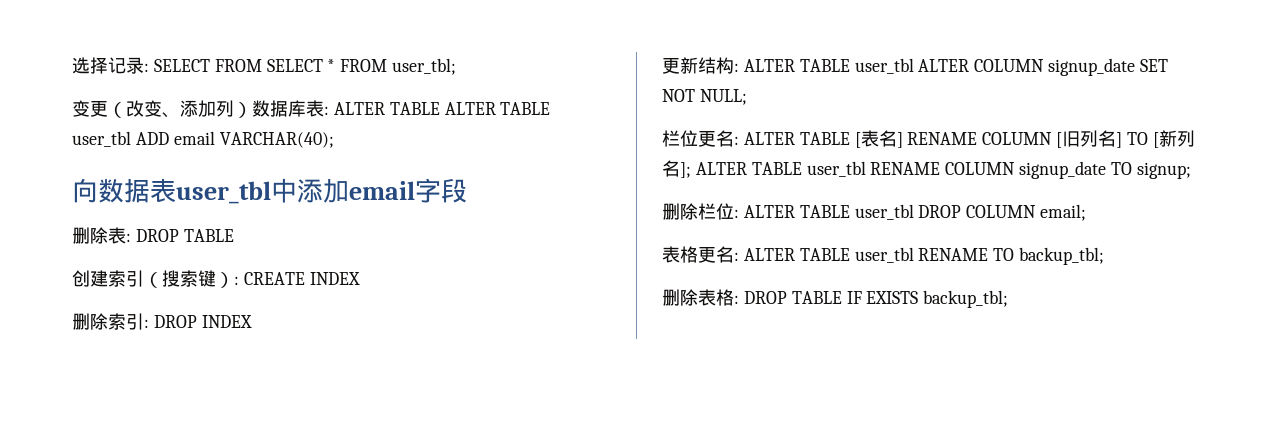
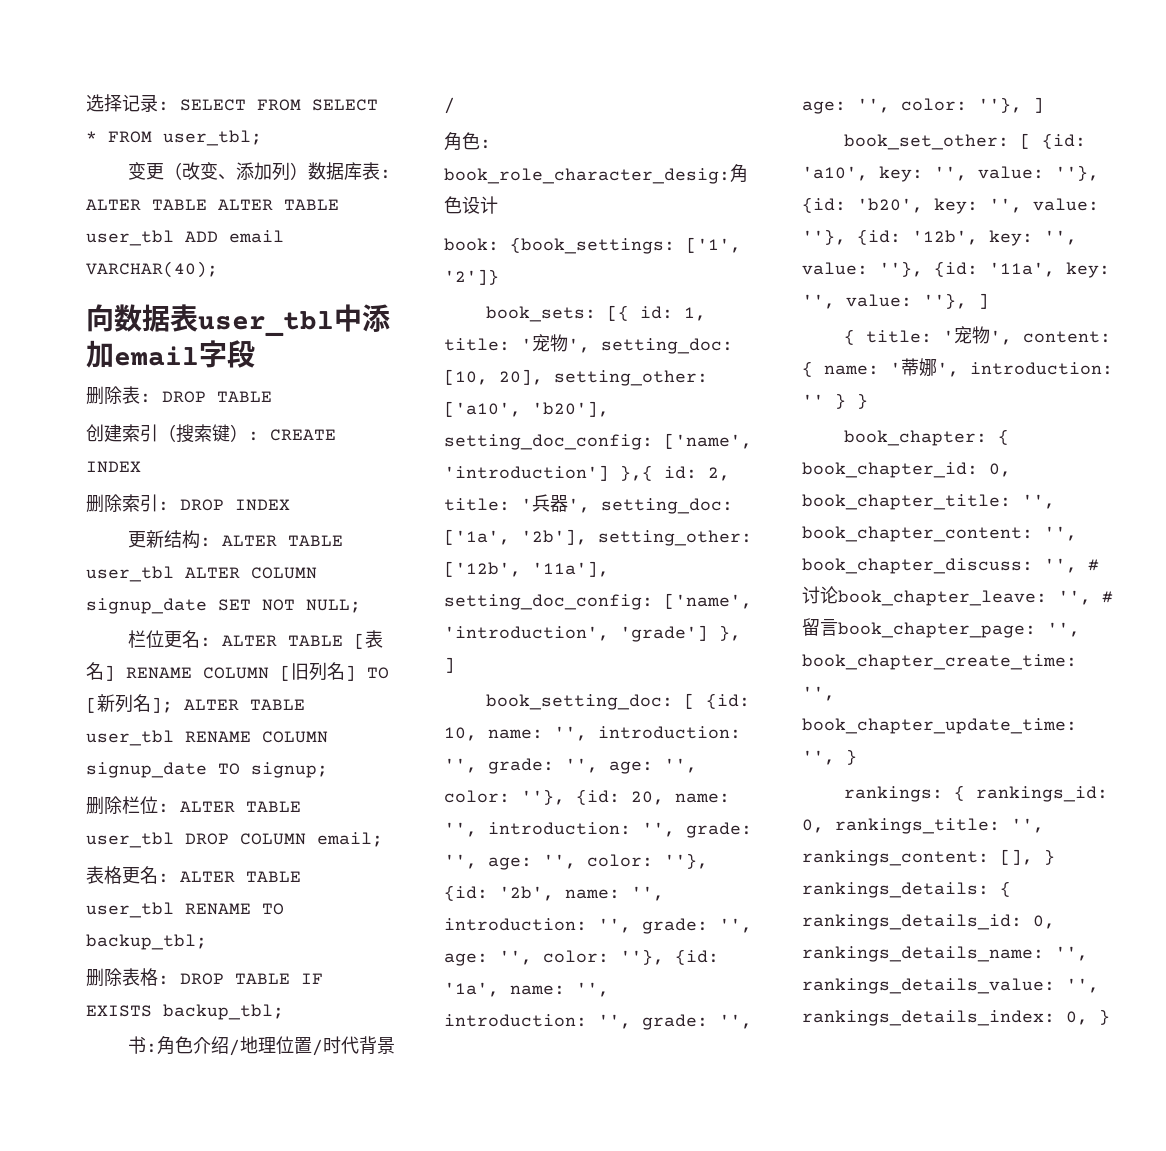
+ 书:角色介绍/地理位置/时代背景/
+ 角色: book_role_character_desig:角色设计
+ book: {book_settings: ['1', '2']}
+ book_sets: [{ id: 1, title: '宠物', setting_doc: [10, 20], setting_other: ['a10', 'b20'], setting_doc_config: ['name', 'introduction'] },{ id: 2, title: '兵器', setting_doc: ['1a', '2b'], setting_other: ['12b', '11a'], setting_doc_config: ['name', 'introduction', 'grade'] }, ]
+ book_setting_doc: [ {id: 10, name: '', introduction: '', grade: '', age: '', color: ''}, {id: 20, name: '', introduction: '', grade: '', age: '', color: ''}, {id: '2b', name: '', introduction: '', grade: '', age: '', color: ''}, {id: '1a', name: '', introduction: '', grade: '', age: '', color: ''}, ]
+ book_set_other: [ {id: 'a10', key: '', value: ''}, {id: 'b20', key: '', value: ''}, {id: '12b', key: '', value: ''}, {id: '11a', key: '', value: ''}, ]
+ { title: '宠物', content: { name: '蒂娜', introduction: '' } }
+ book_chapter: { book_chapter_id: 0, book_chapter_title: '', book_chapter_content: '', book_chapter_discuss: '', #讨论book_chapter_leave: '', #留言book_chapter_page: '', book_chapter_create_time: '', book_chapter_update_time: '', }
+ rankings: { rankings_id: 0, rankings_title: '', rankings_content: [], } rankings_details: { rankings_details_id: 0, rankings_details_name: '', rankings_details_value: '', rankings_details_index: 0, }

